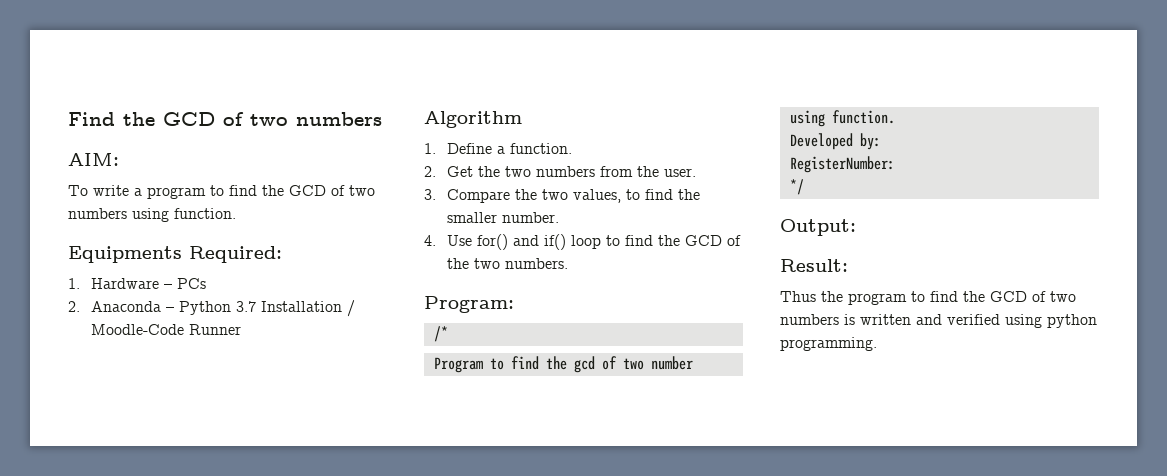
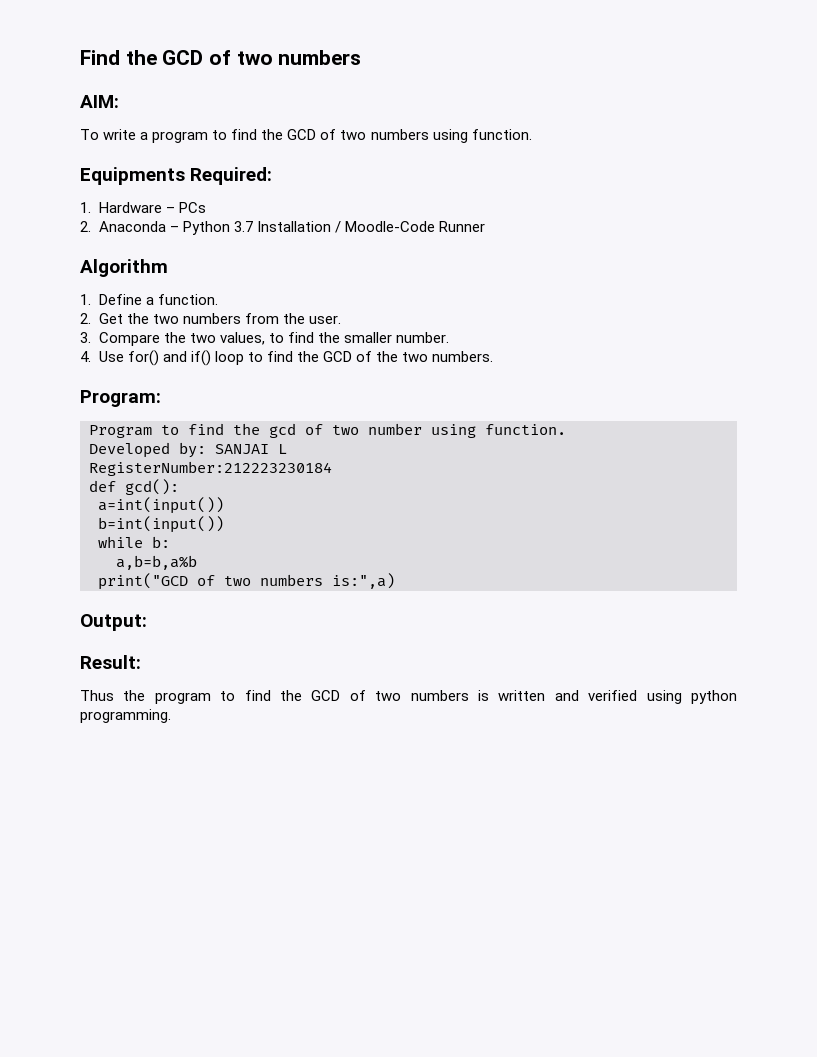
- /*
- Developed by:
- RegisterNumber:
- */
+ Developed by: SANJAI L
+ RegisterNumber:212223230184
+ def gcd():
+ a=int(input())
+ b=int(input())
+ while b:
+ a,b=b,a%b
+ print("GCD of two numbers is:",a)

